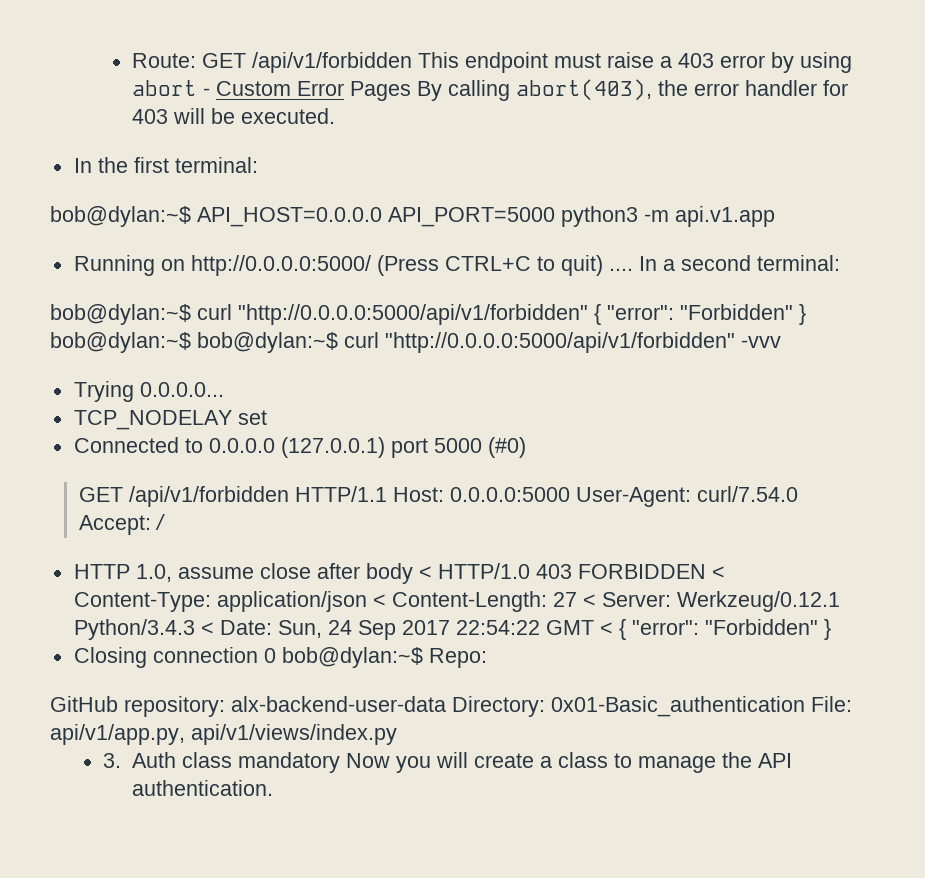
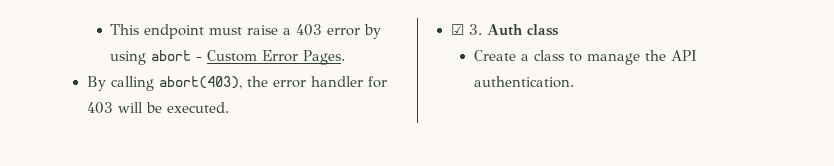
- Route: GET /api/v1/forbidden This endpoint must raise a 403 error by using abort - Custom Error Pages By calling abort(403), the error handler for 403 will be executed.
+ This endpoint must raise a 403 error by using abort - Custom Error Pages.
+ By calling abort(403), the error handler for 403 will be executed.
- In the first terminal:
- bob@dylan:~$ API_HOST=0.0.0.0 API_PORT=5000 python3 -m api.v1.app
- Running on http://0.0.0.0:5000/ (Press CTRL+C to quit) .... In a second terminal:
- bob@dylan:~$ curl "http://0.0.0.0:5000/api/v1/forbidden" { "error": "Forbidden" } bob@dylan:~$ bob@dylan:~$ curl "http://0.0.0.0:5000/api/v1/forbidden" -vvv
- Trying 0.0.0.0...
- TCP_NODELAY set
- Connected to 0.0.0.0 (127.0.0.1) port 5000 (#0)
- GET /api/v1/forbidden HTTP/1.1 Host: 0.0.0.0:5000 User-Agent: curl/7.54.0 Accept: /
- HTTP 1.0, assume close after body < HTTP/1.0 403 FORBIDDEN < Content-Type: application/json < Content-Length: 27 < Server: Werkzeug/0.12.1 Python/3.4.3 < Date: Sun, 24 Sep 2017 22:54:22 GMT < { "error": "Forbidden" }
- Closing connection 0 bob@dylan:~$ Repo:
- GitHub repository: alx-backend-user-data Directory: 0x01-Basic_authentication File: api/v1/app.py, api/v1/views/index.py
- 3. Auth class mandatory Now you will create a class to manage the API authentication.
+ ☑ 3. Auth class
+ Create a class to manage the API authentication.

